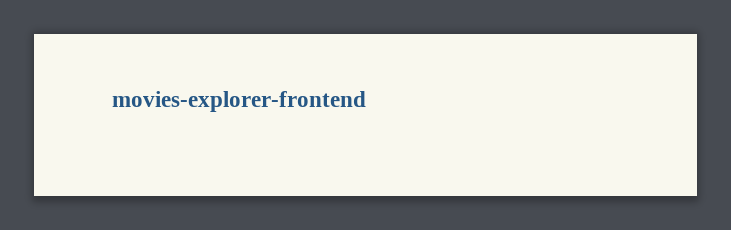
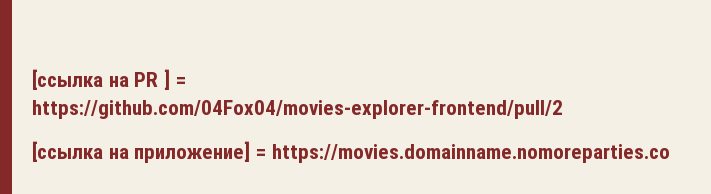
- movies-explorer-frontend
+ [ссылка на PR ] = https://github.com/04Fox04/movies-explorer-frontend/pull/2
+ [ссылка на приложение] = https://movies.domainname.nomoreparties.co

